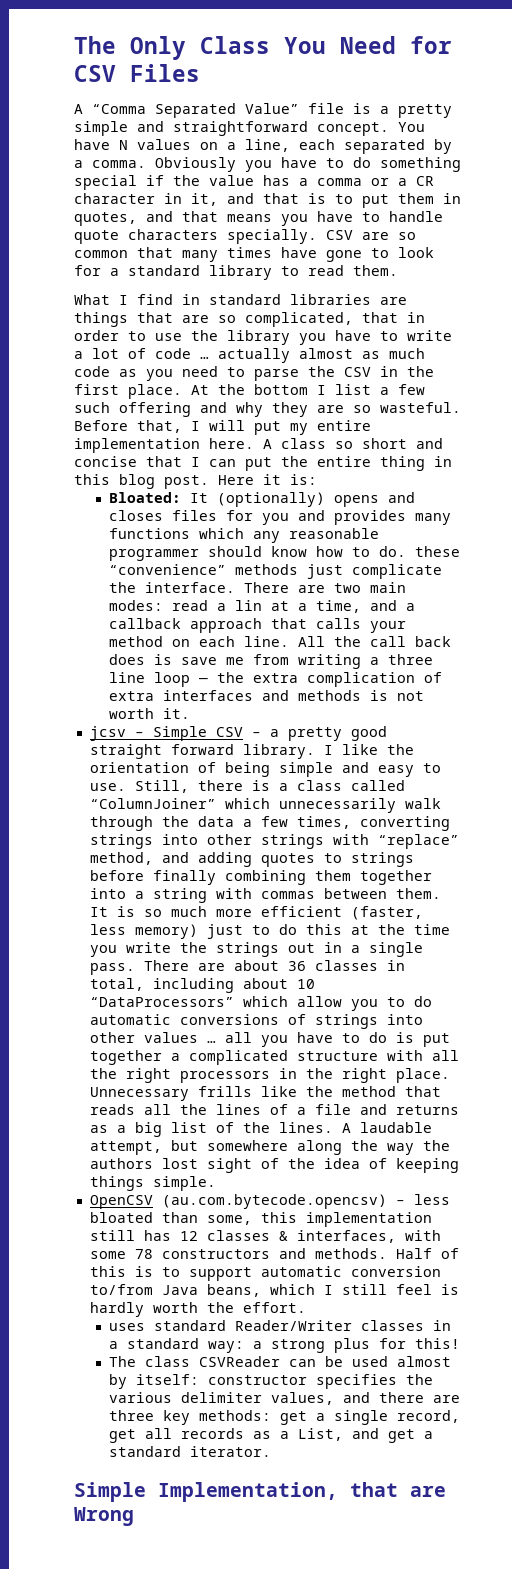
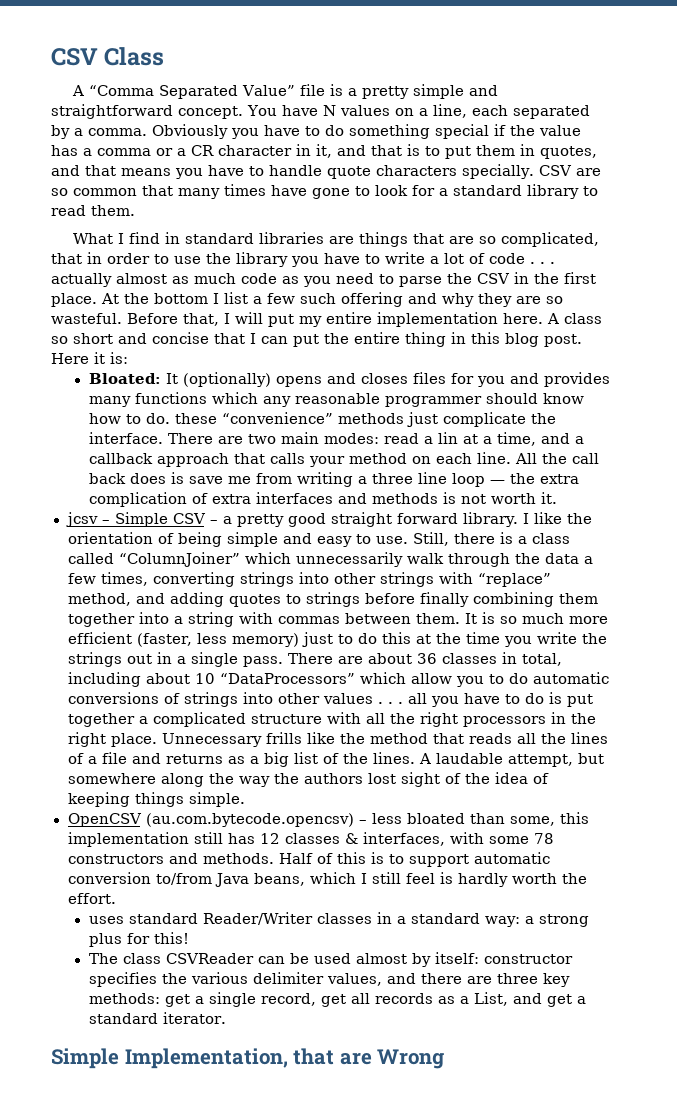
- The Only Class You Need for CSV Files
+ CSV Class
- What I find in standard libraries are things that are so complicated, that in order to use the library you have to write a lot of code … actually almost as much code as you need to parse the CSV in the first place.
+ What I find in standard libraries are things that are so complicated, that in order to use the library you have to write a lot of code . . . actually almost as much code as you need to parse the CSV in the first place.
- There are about 36 classes in total, including about 10 “DataProcessors” which allow you to do automatic conversions of strings into other values … all you have to do is put together a complicated structure with all the right processors in the right place.
+ There are about 36 classes in total, including about 10 “DataProcessors” which allow you to do automatic conversions of strings into other values . . . all you have to do is put together a complicated structure with all the right processors in the right place.

